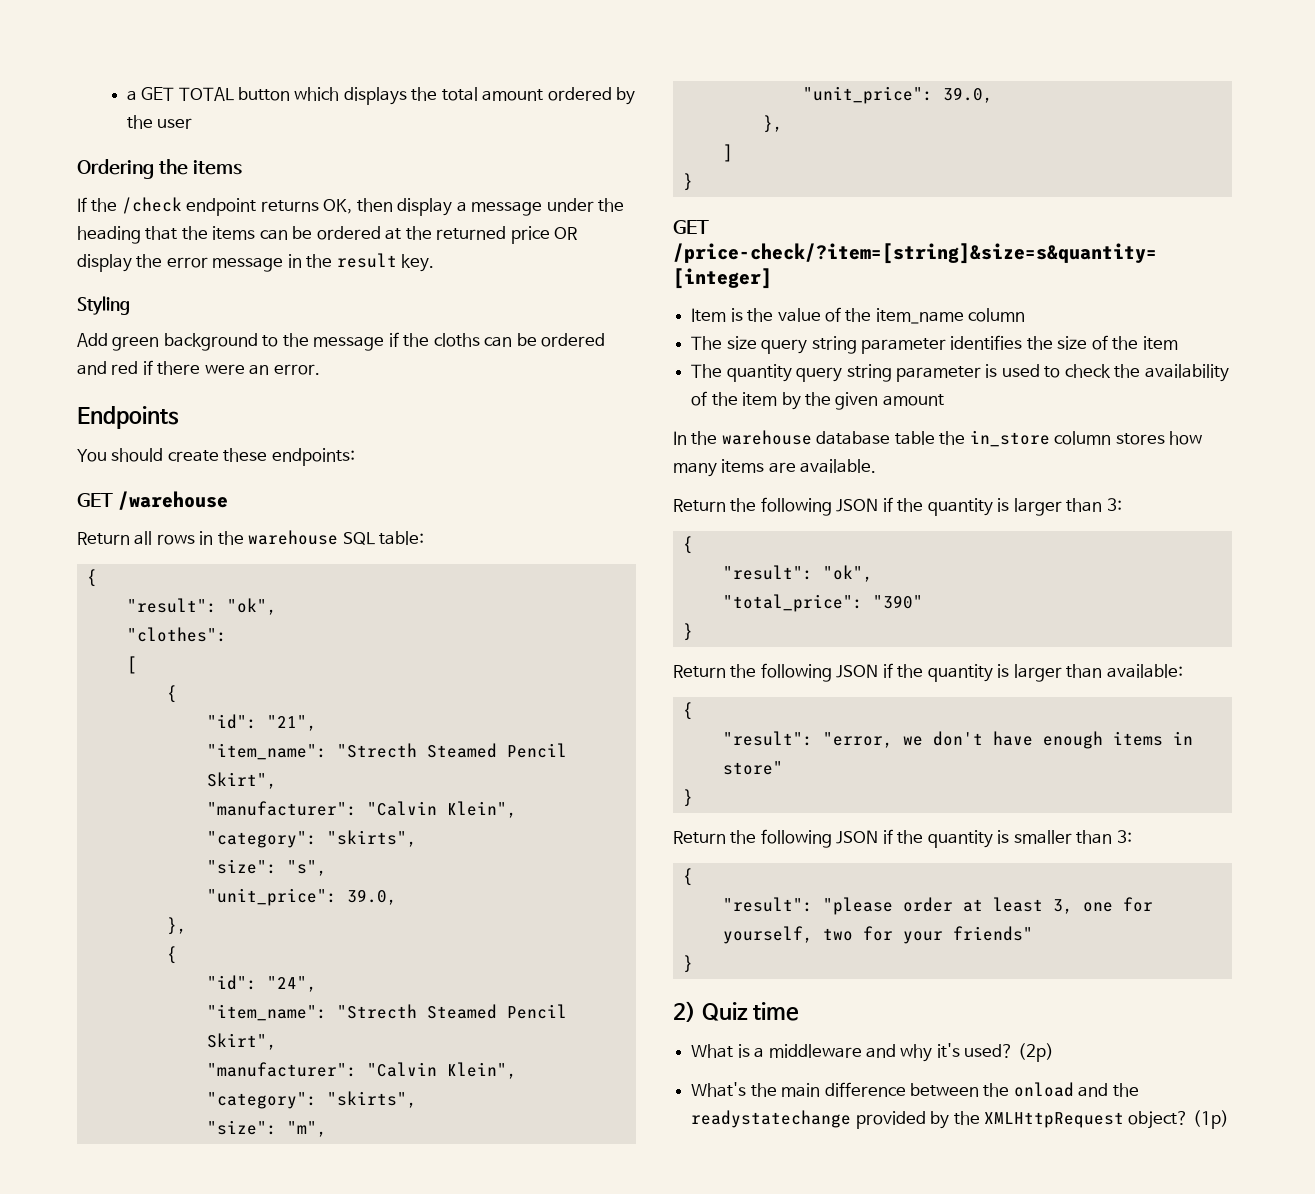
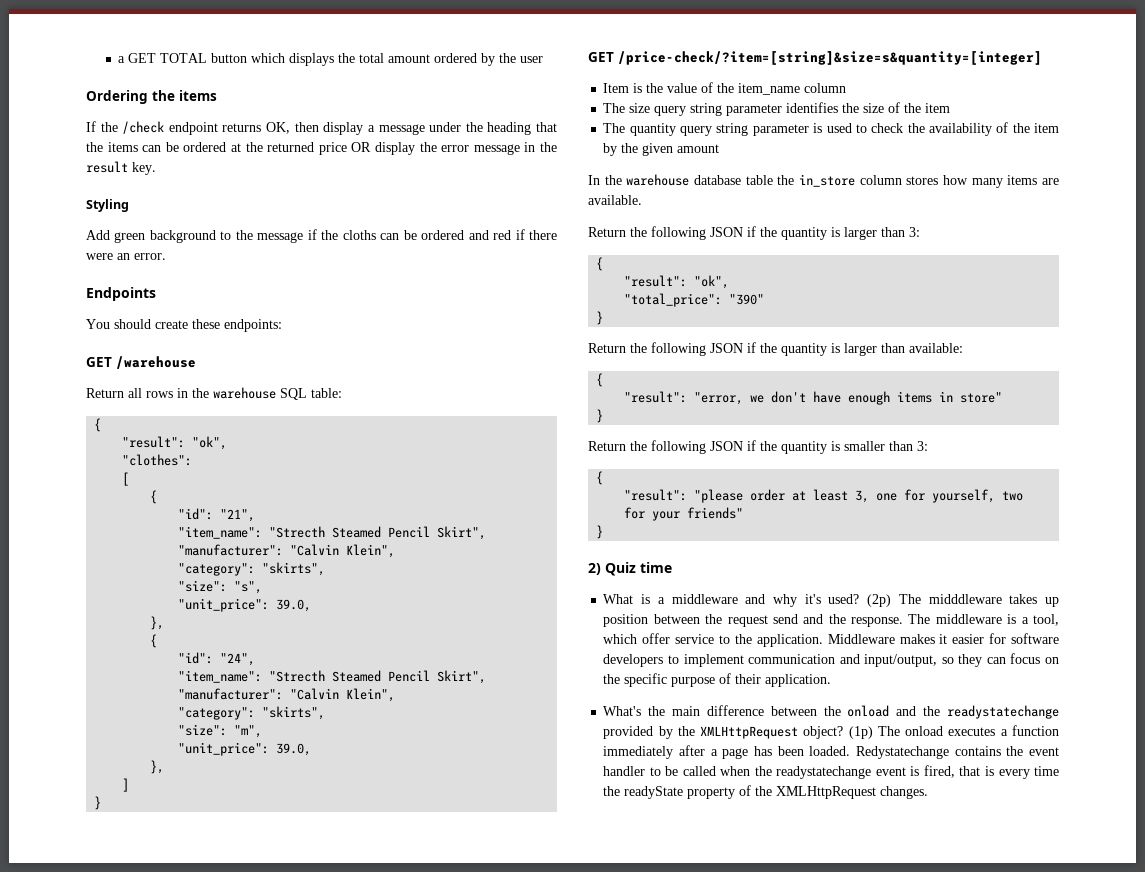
- (2p)
+ (2p) The midddleware takes up position between the request send and the response. The middleware is a tool, which offer service to the application. Middleware makes it easier for software developers to implement communication and input/output, so they can focus on the specific purpose of their application.
- (1p)
+ (1p) The onload executes a function immediately after a page has been loaded. Redystatechange contains the event handler to be called when the readystatechange event is fired, that is every time the readyState property of the XMLHttpRequest changes.

